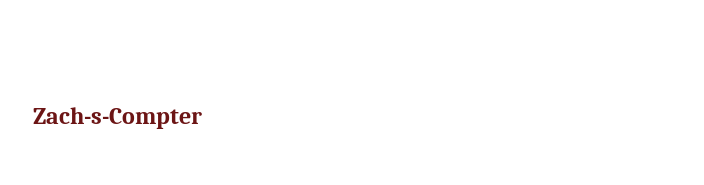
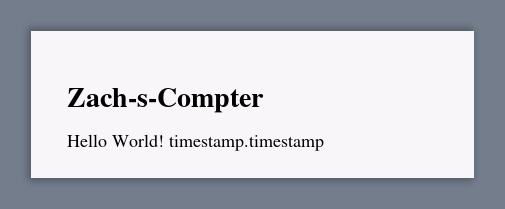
+ Hello World! timestamp.timestamp

